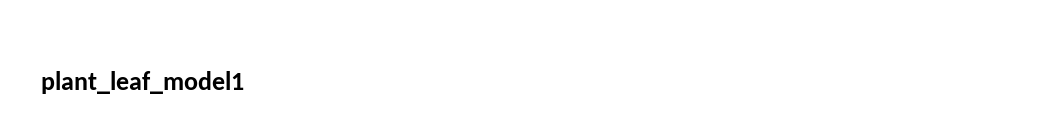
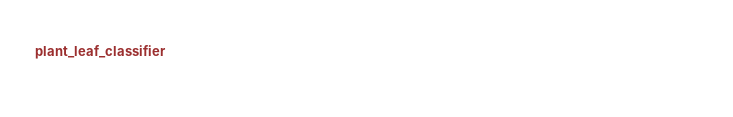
- plant_leaf_model1
+ plant_leaf_classifier

